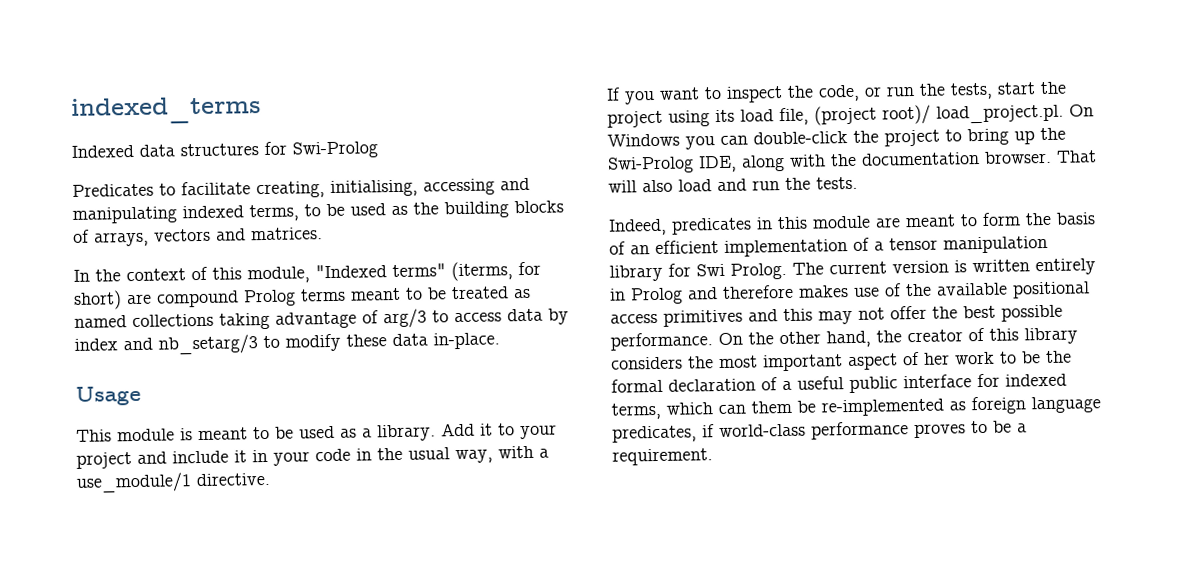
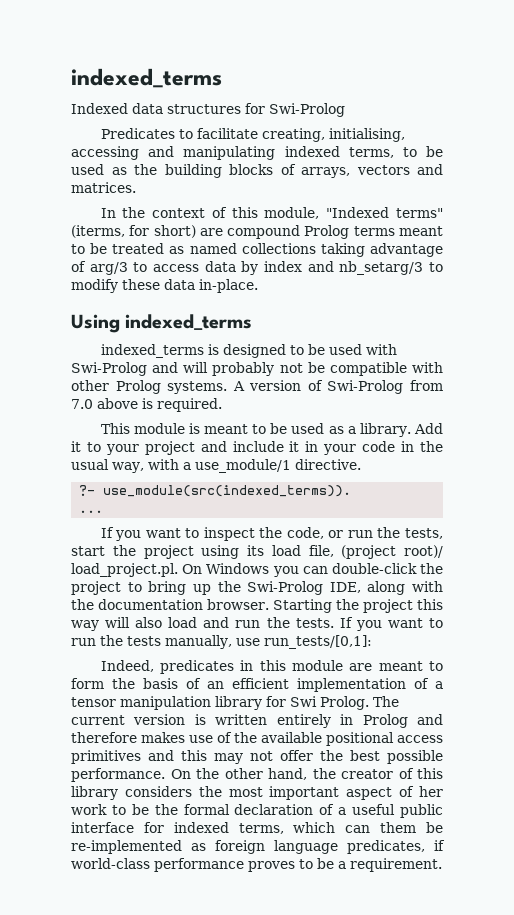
- Usage
+ Using indexed_terms
+ indexed_terms is designed to be used with Swi-Prolog and will probably not be compatible with other Prolog systems. A version of Swi-Prolog from 7.0 above is required.
+ ?- use_module(src(indexed_terms)).
+ ...
- That will also load and run the tests.
+ Starting the project this way will also load and run the tests. If you want to run the tests manually, use run_tests/[0,1]:

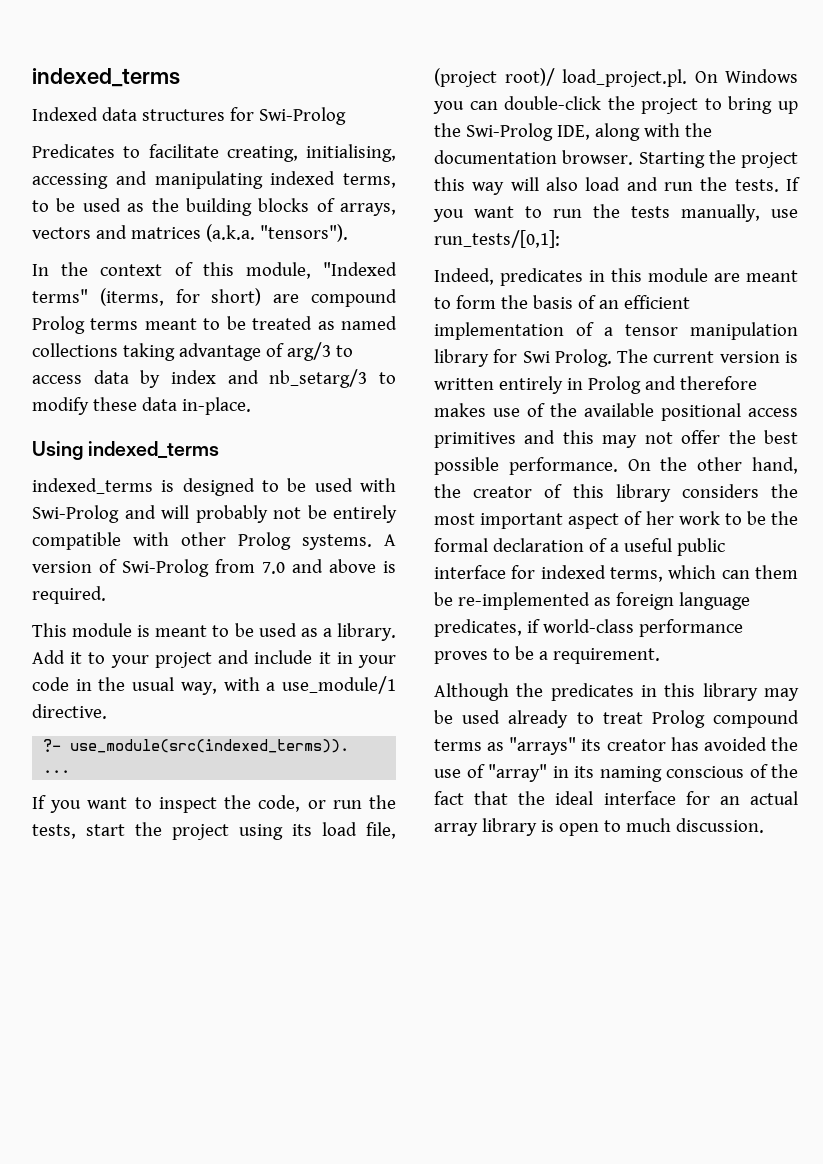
- Predicates to facilitate creating, initialising, accessing and manipulating indexed terms, to be used as the building blocks of arrays, vectors and matrices.
+ Predicates to facilitate creating, initialising, accessing and manipulating indexed terms, to be used as the building blocks of arrays, vectors and matrices (a.k.a. "tensors").
- indexed_terms is designed to be used with Swi-Prolog and will probably not be compatible with other Prolog systems.
+ indexed_terms is designed to be used with Swi-Prolog and will probably not be entirely compatible with other Prolog systems.
- A version of Swi-Prolog from 7.0 above is required.
+ A version of Swi-Prolog from 7.0 and above is required.
+ Although the predicates in this library may be used already to treat Prolog compound terms as "arrays" its creator has avoided the use of "array" in its naming conscious of the fact that the ideal interface for an actual array library is open to much discussion.

